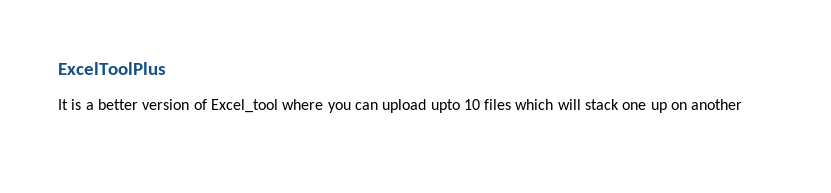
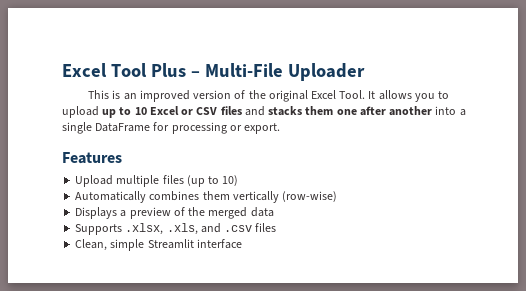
- ExcelToolPlus
- It is a better version of Excel_tool where you can upload upto 10 files which will stack one up on another
+ Excel Tool Plus – Multi-File Uploader
+ This is an improved version of the original Excel Tool. It allows you to upload up to 10 Excel or CSV files and stacks them one after another into a single DataFrame for processing or export.
+ Features
+ Upload multiple files (up to 10)
+ Automatically combines them vertically (row-wise)
+ Displays a preview of the merged data
+ Supports .xlsx, .xls, and .csv files
+ Clean, simple Streamlit interface

